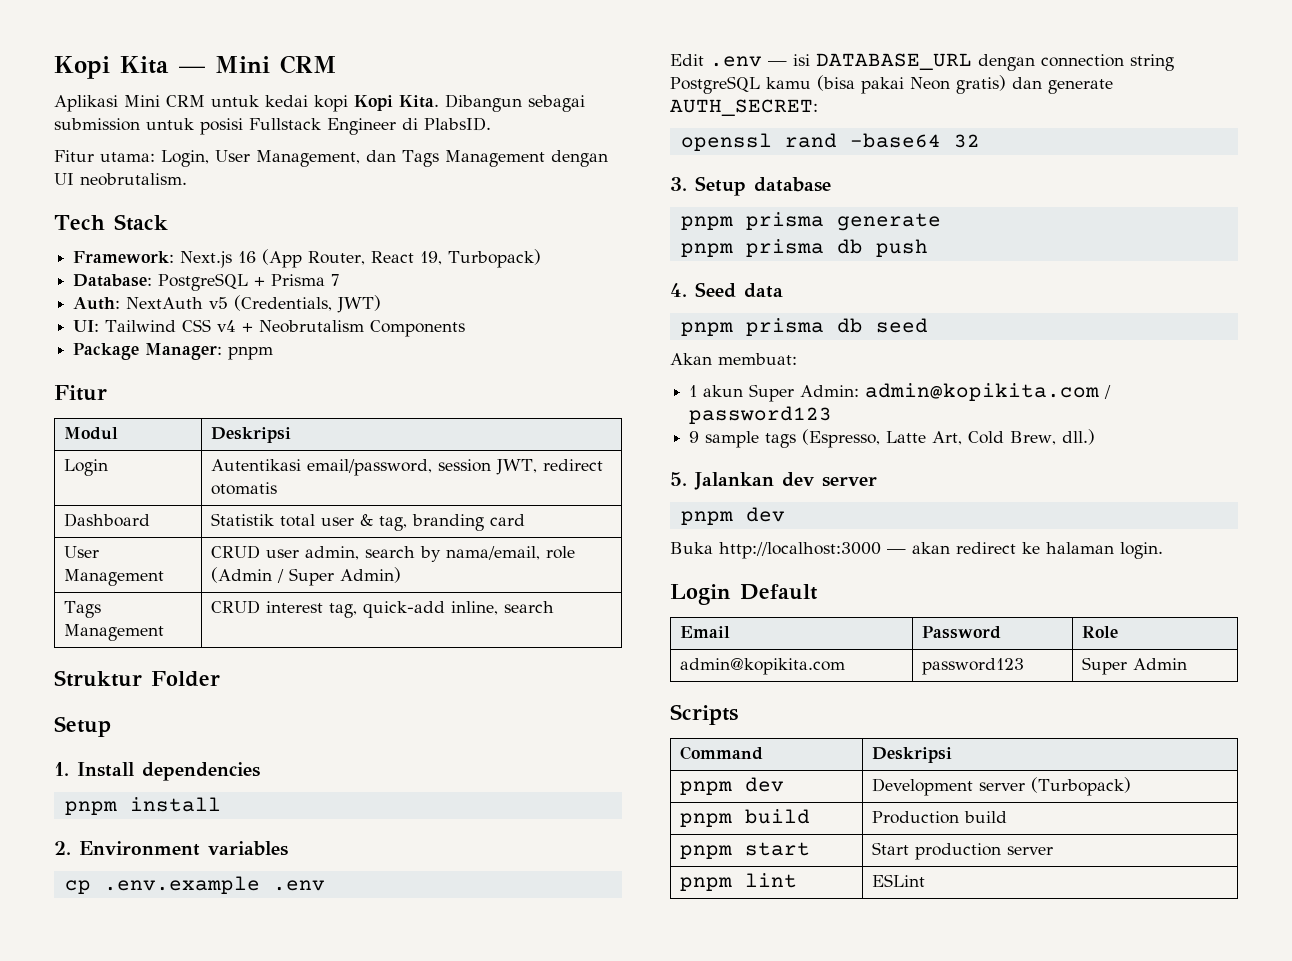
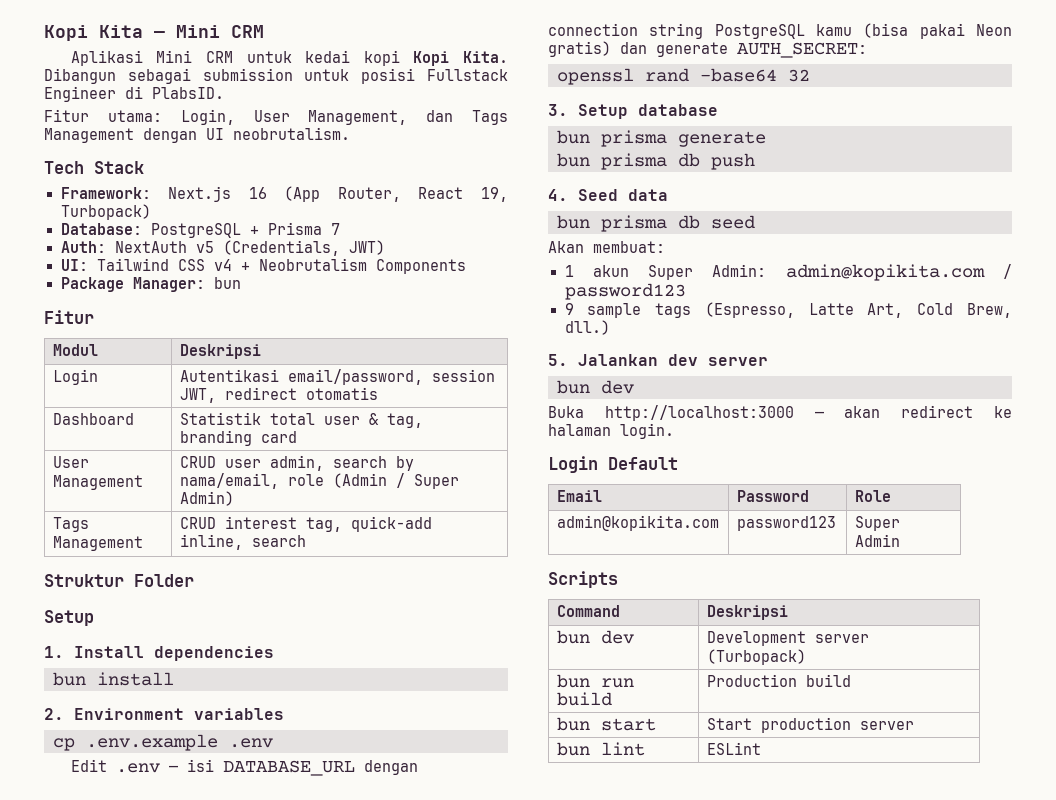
- Package Manager: pnpm
+ Package Manager: bun
- pnpm install
+ bun install
- pnpm prisma generate
+ bun prisma generate
- pnpm prisma db push
+ bun prisma db push
- pnpm prisma db seed
+ bun prisma db seed
  5. Jalankan dev server
- pnpm dev
+ bun dev
- pnpm dev | Development server (Turbopack)
+ bun dev | Development server (Turbopack)
- pnpm build | Production build
+ bun run build | Production build
- pnpm start | Start production server
+ bun start | Start production server
- pnpm lint | ESLint
+ bun lint | ESLint

